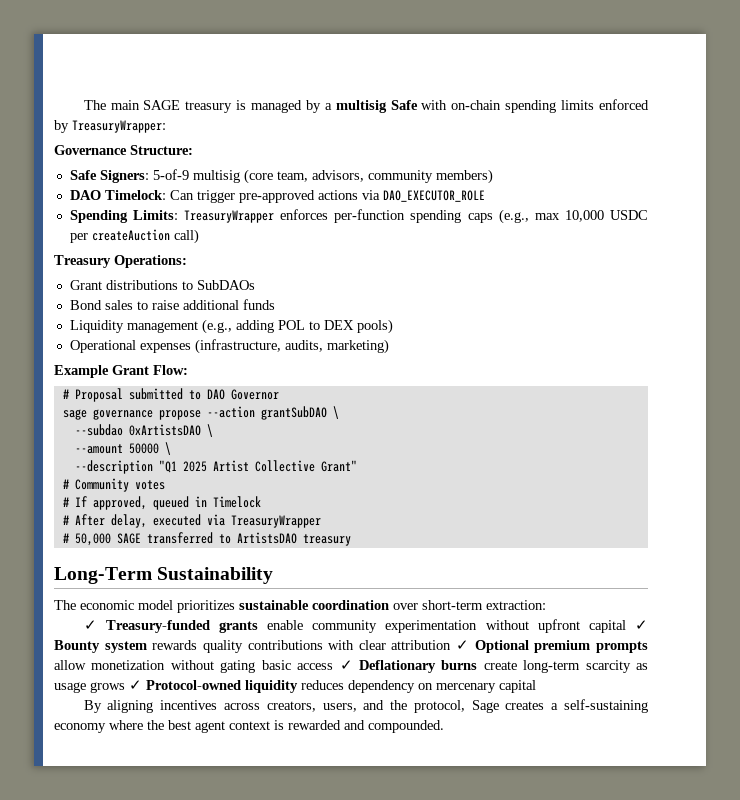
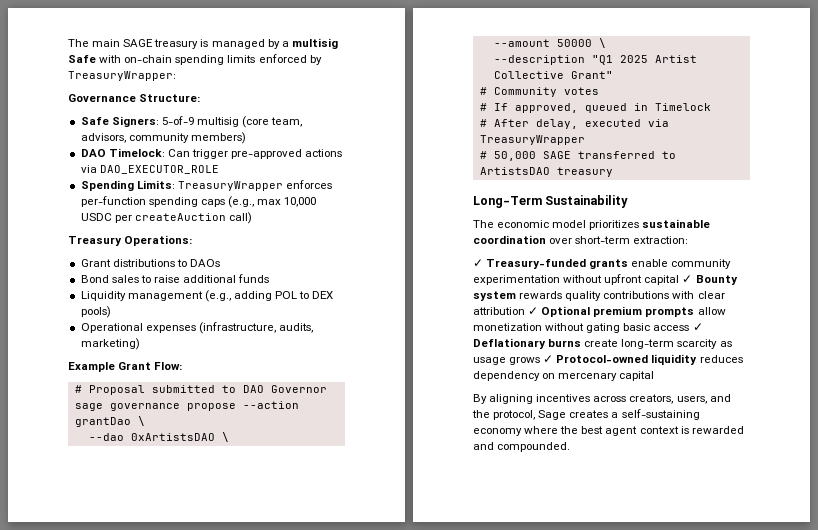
- Grant distributions to SubDAOs
+ Grant distributions to DAOs
- sage governance propose --action grantSubDAO \
- --subdao 0xArtistsDAO \
+ sage governance propose --action grantDao \
+ --dao 0xArtistsDAO \

